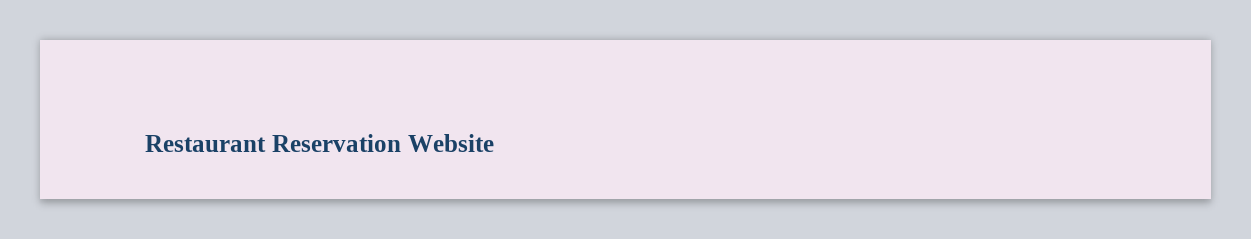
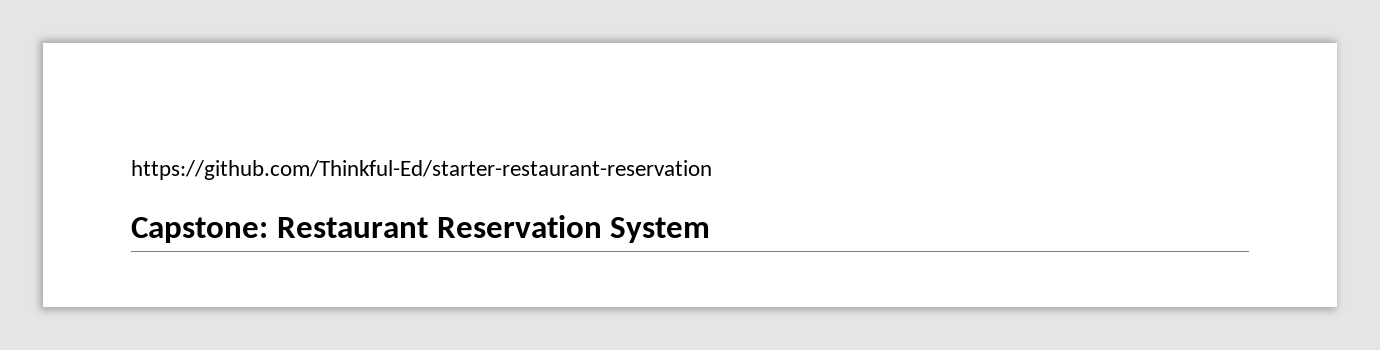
- Restaurant Reservation Website
+ https://github.com/Thinkful-Ed/starter-restaurant-reservation
+ Capstone: Restaurant Reservation System

